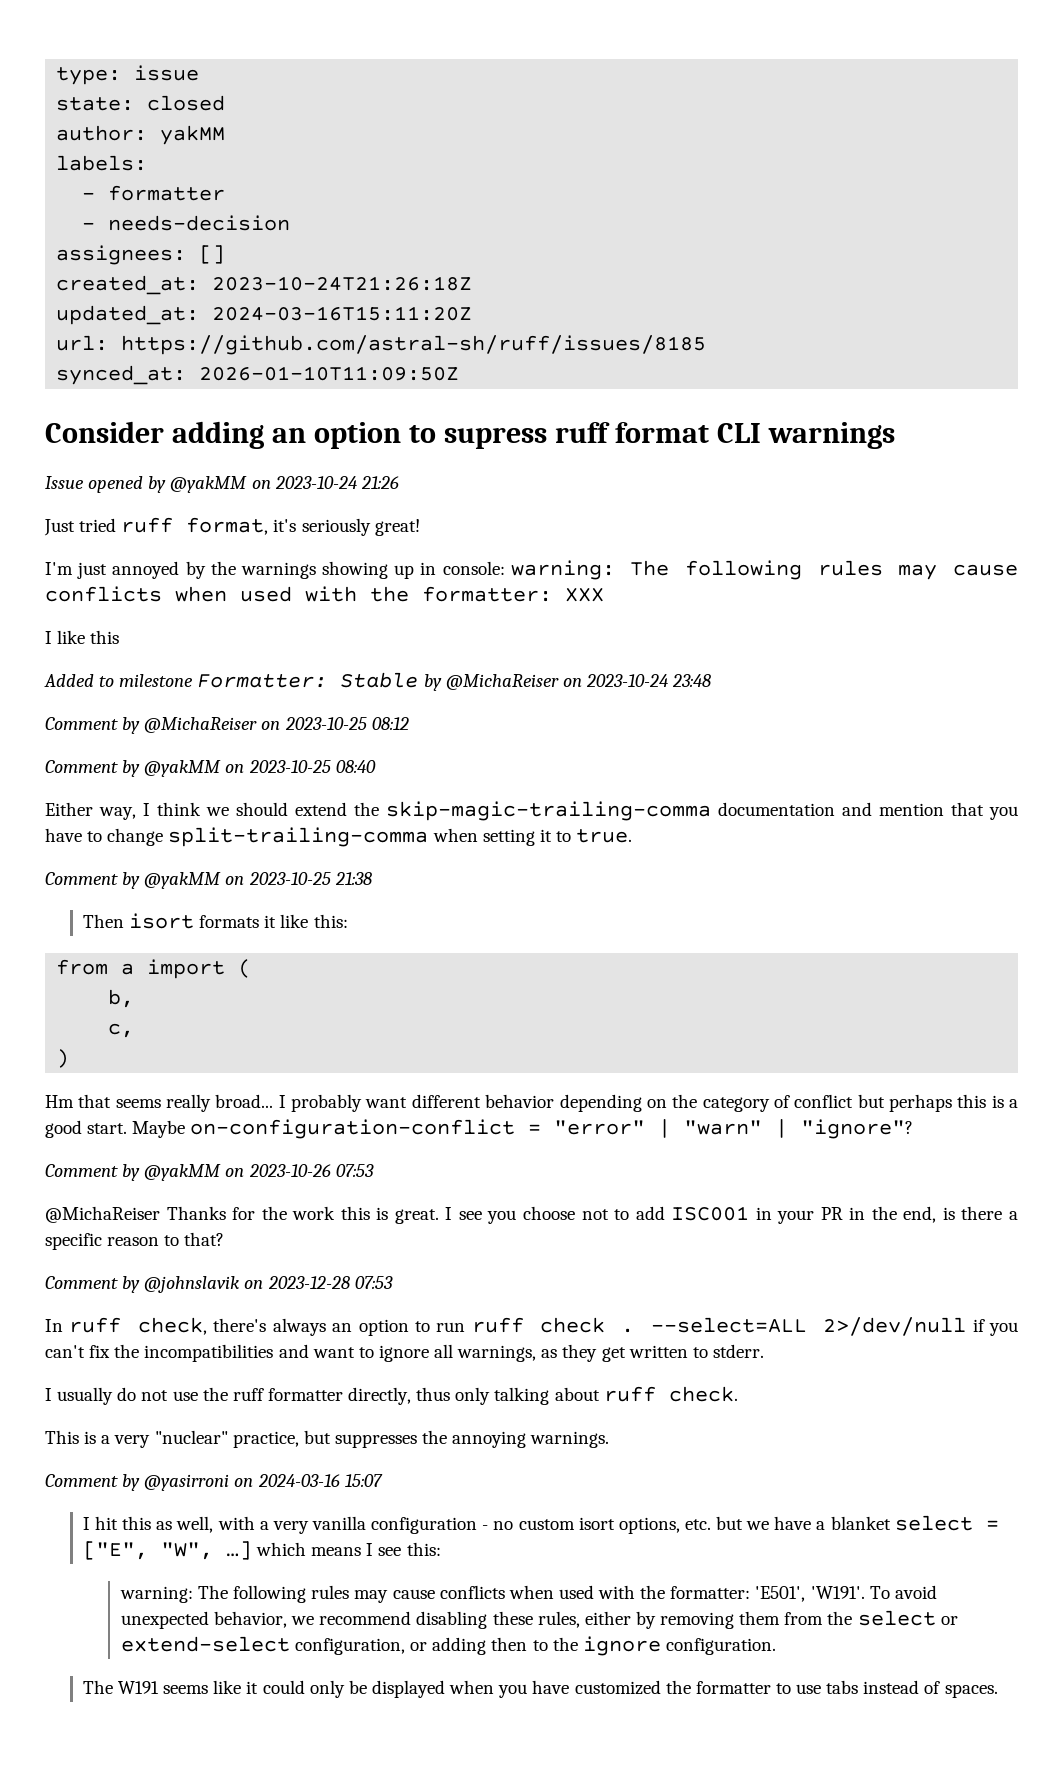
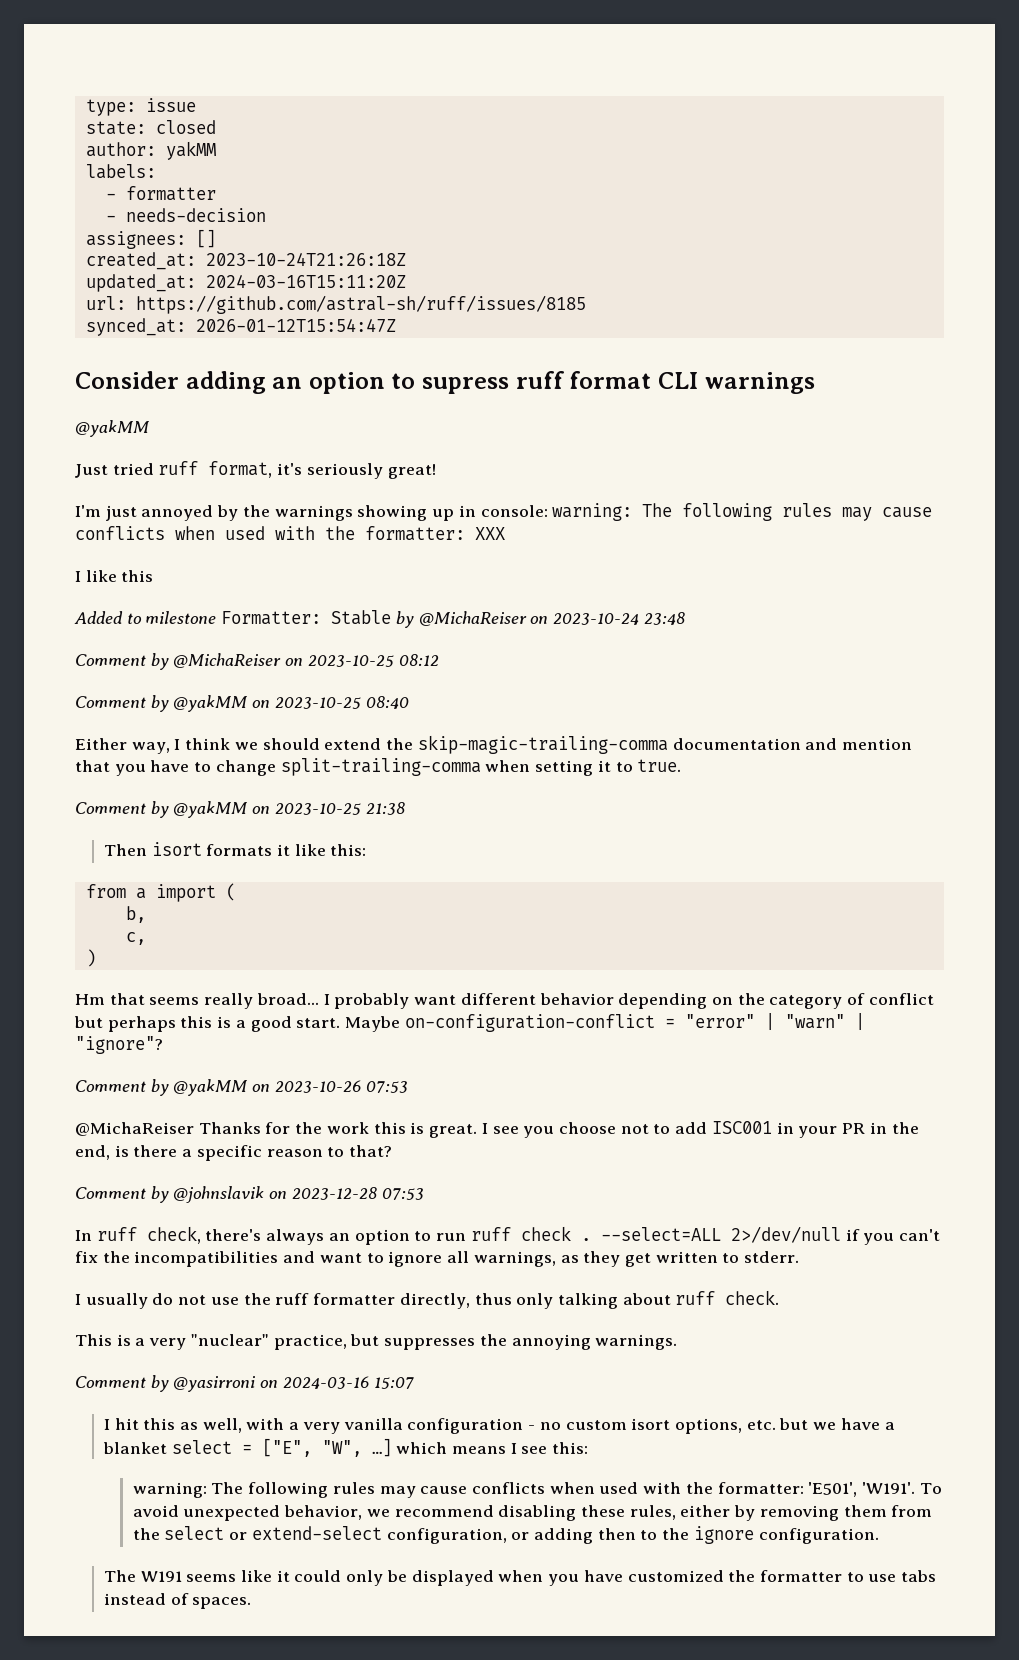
- synced_at: 2026-01-10T11:09:50Z
+ synced_at: 2026-01-12T15:54:47Z
  Consider adding an option to supress ruff format CLI warnings
- Issue opened by @yakMM on 2023-10-24 21:26
+ @yakMM

